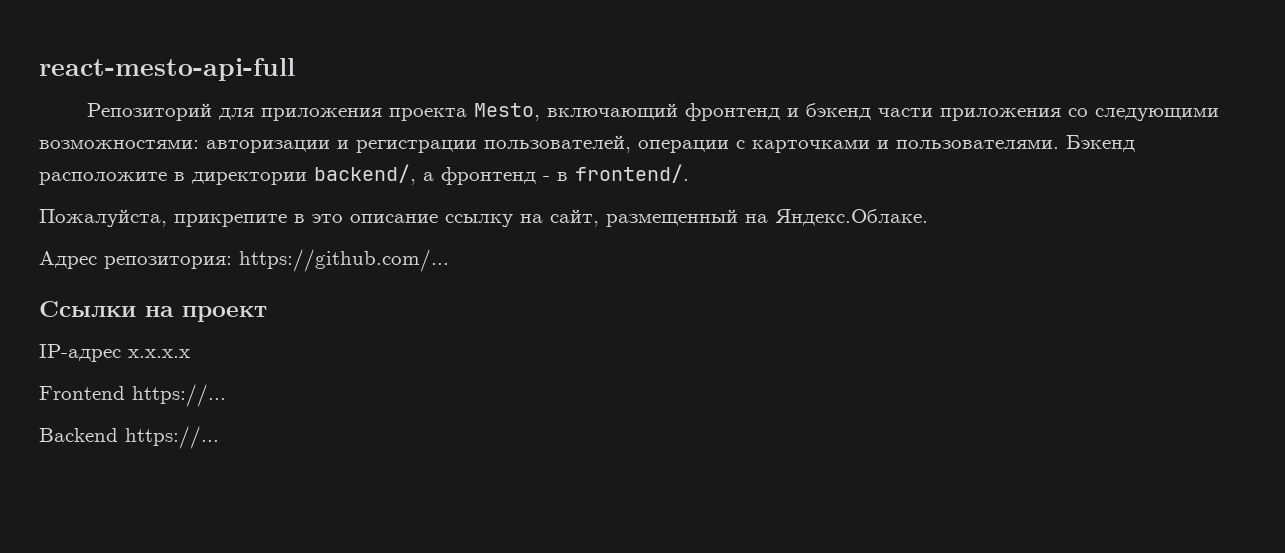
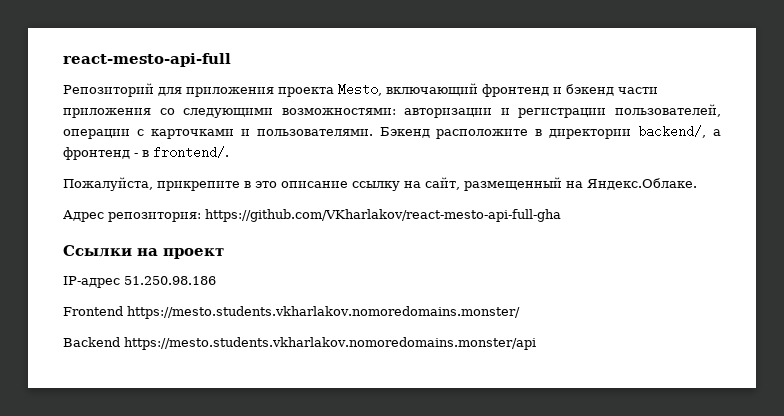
- Адрес репозитория: https://github.com/...
+ Адрес репозитория: https://github.com/VKharlakov/react-mesto-api-full-gha
- IP-адрес x.x.x.x
+ IP-адрес 51.250.98.186
- Frontend https://...
+ Frontend https://mesto.students.vkharlakov.nomoredomains.monster/
- Backend https://...
+ Backend https://mesto.students.vkharlakov.nomoredomains.monster/api

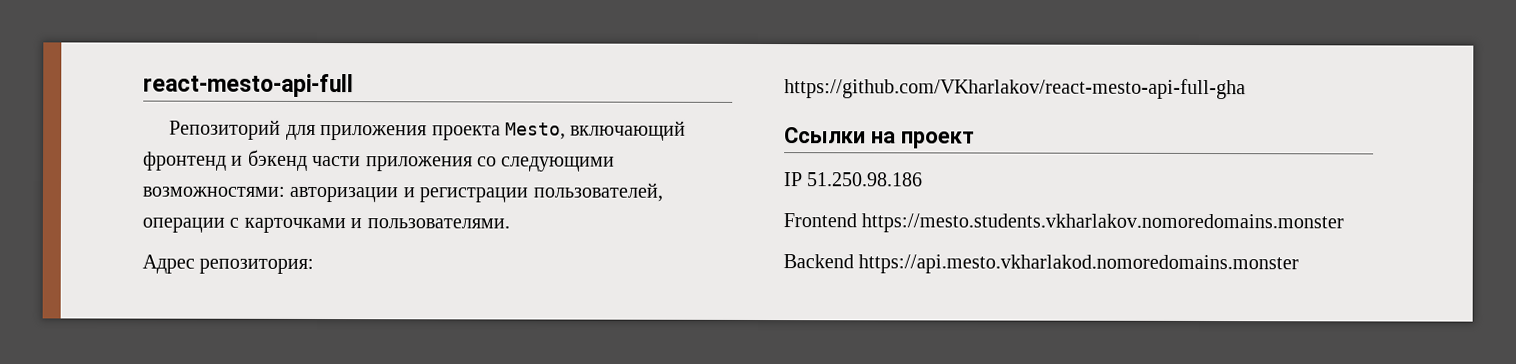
- Бэкенд расположите в директории backend/, а фронтенд - в frontend/.
- Пожалуйста, прикрепите в это описание ссылку на сайт, размещенный на Яндекс.Облаке.
- IP-адрес 51.250.98.186
+ IP 51.250.98.186
- Frontend https://mesto.students.vkharlakov.nomoredomains.monster/
+ Frontend https://mesto.students.vkharlakov.nomoredomains.monster
- Backend https://mesto.students.vkharlakov.nomoredomains.monster/api
+ Backend https://api.mesto.vkharlakod.nomoredomains.monster

